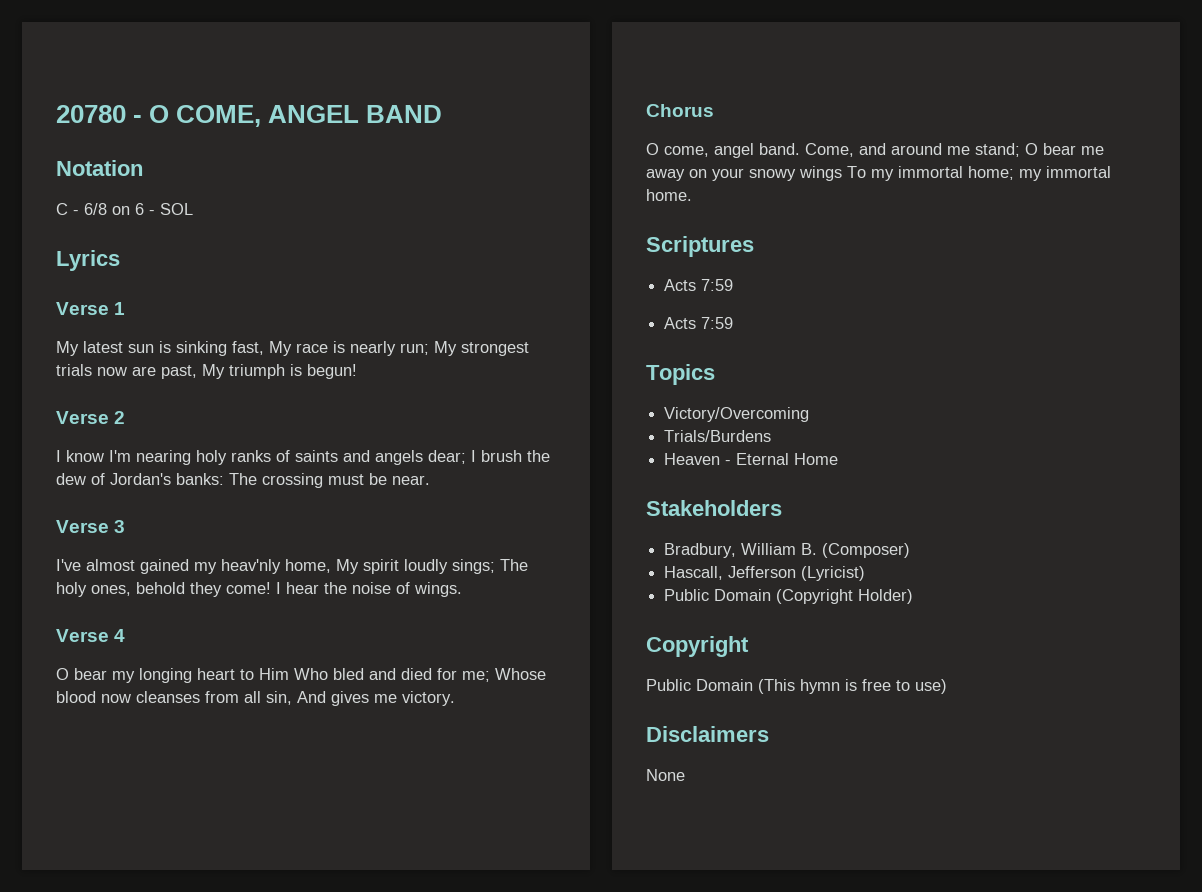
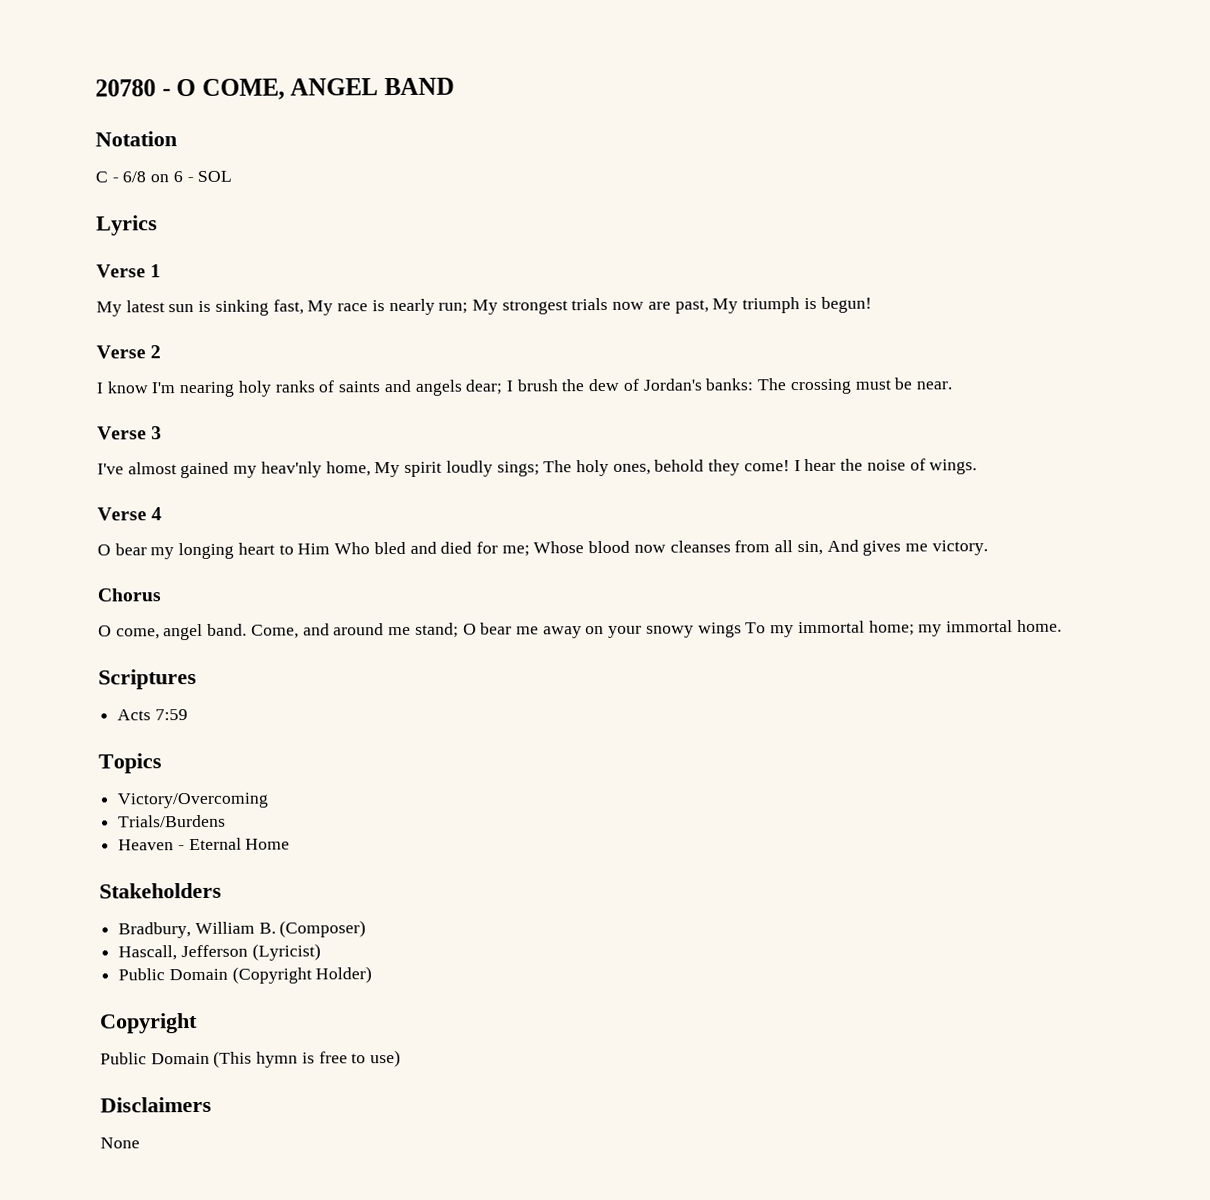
  Scriptures
- Acts 7:59

